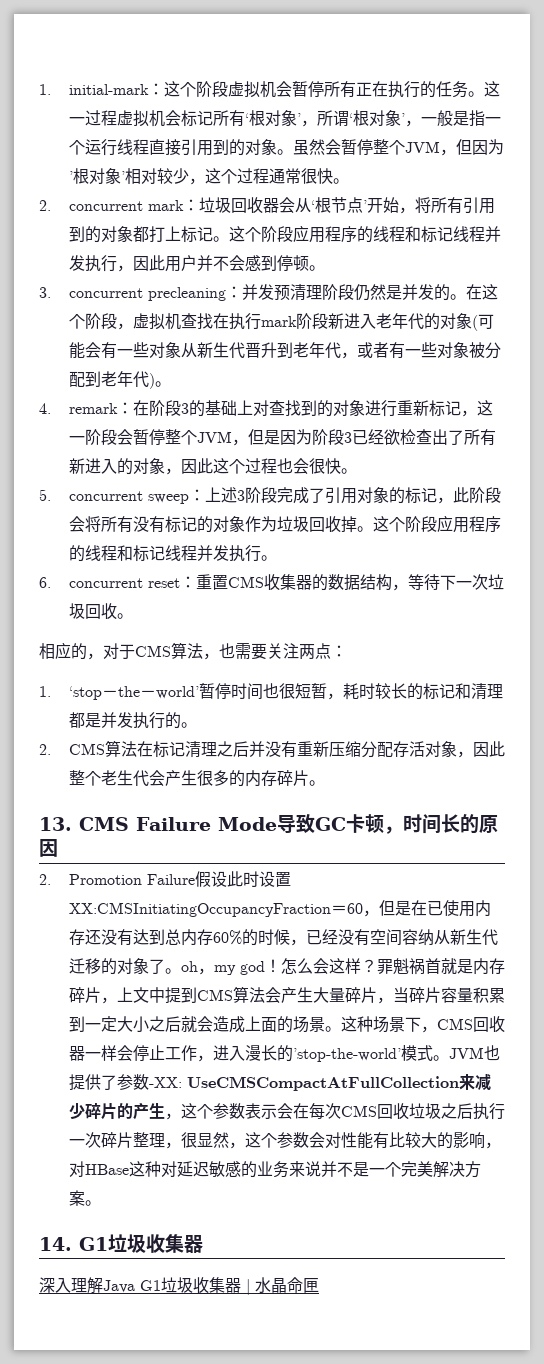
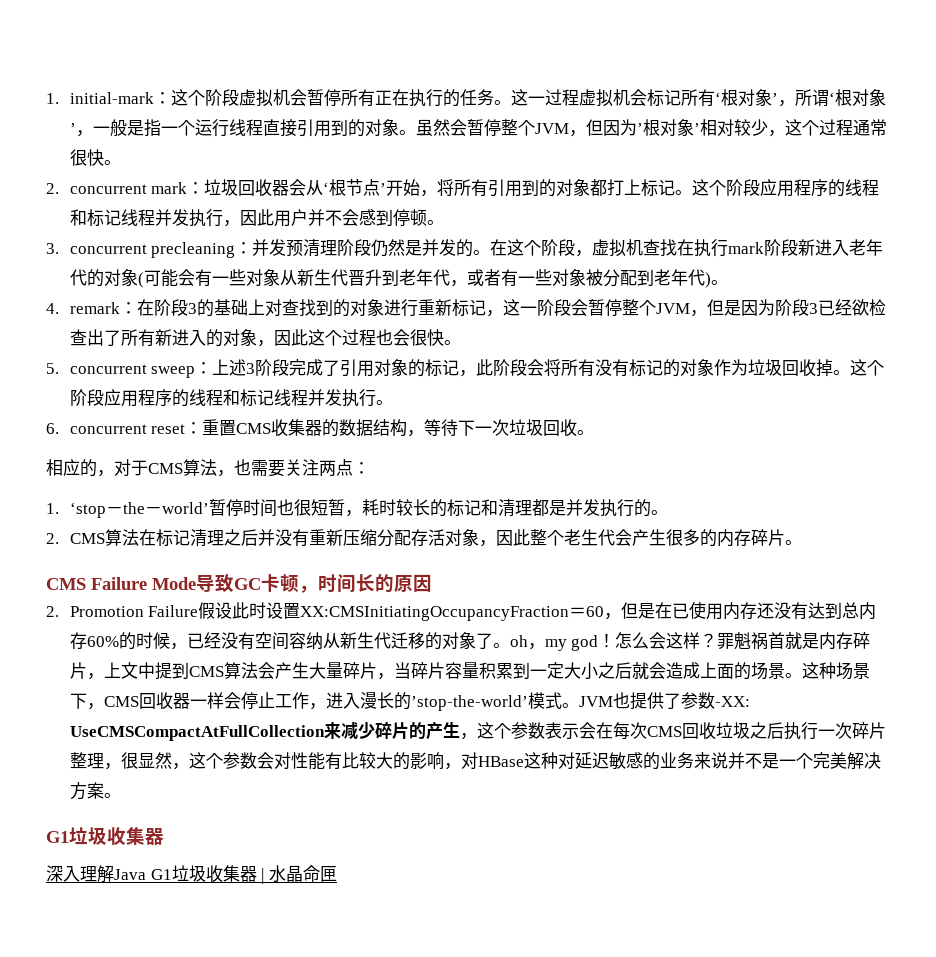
- 13. CMS Failure Mode导致GC卡顿，时间长的原因
+ CMS Failure Mode导致GC卡顿，时间长的原因
  JVM也提供了参数-XX: UseCMSCompactAtFullCollection来减少碎片的产生，这个参数表示会在每次CMS回收垃圾之后执行一次碎片整理，很显然，这个参数会对性能有比较大的影响，对HBase这种对延迟敏感的业务来说并不是一个完美解决方案。
- 14. G1垃圾收集器
+ G1垃圾收集器

